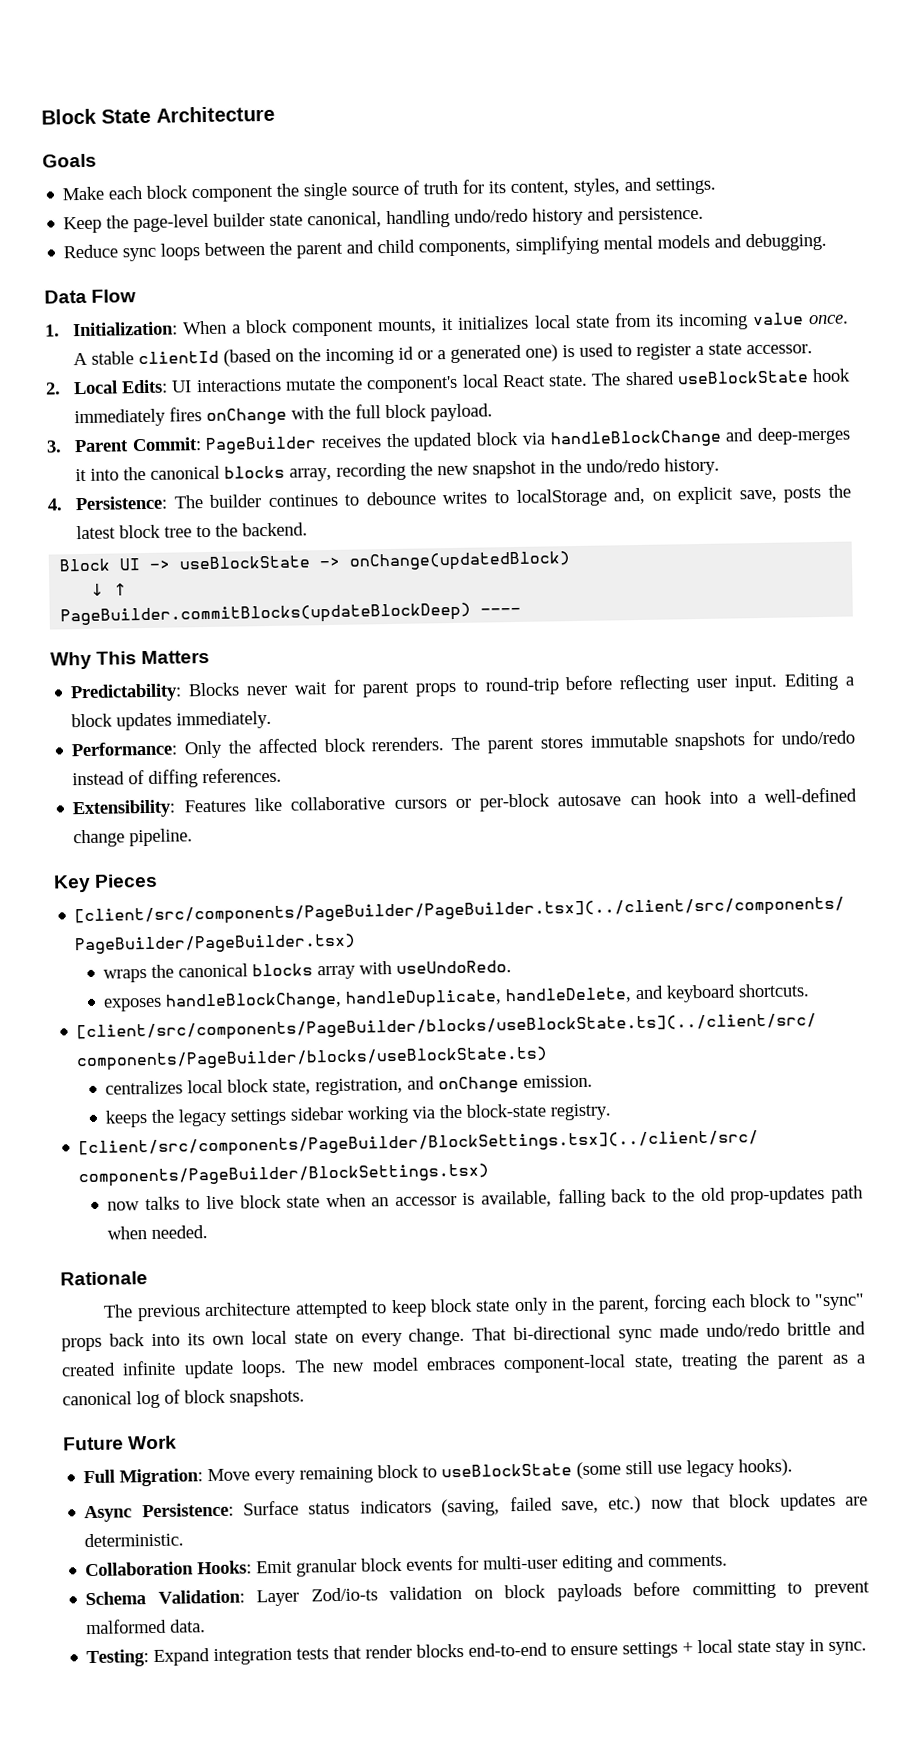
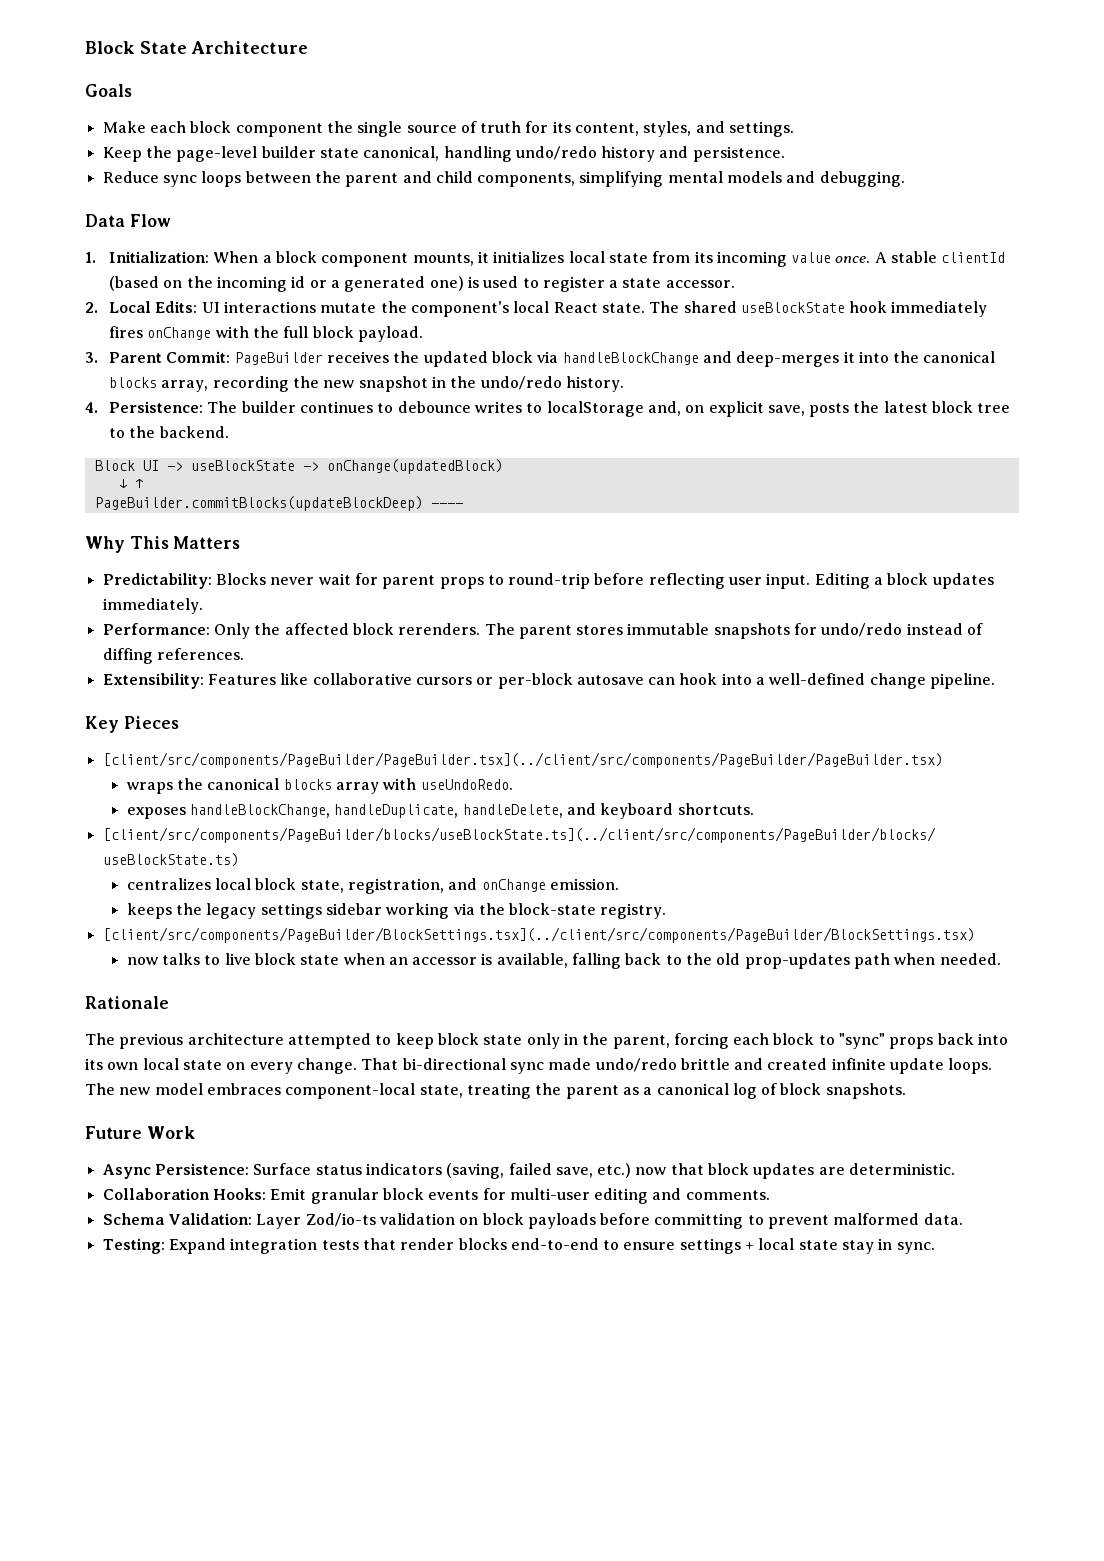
- Full Migration: Move every remaining block to useBlockState (some still use legacy hooks).

